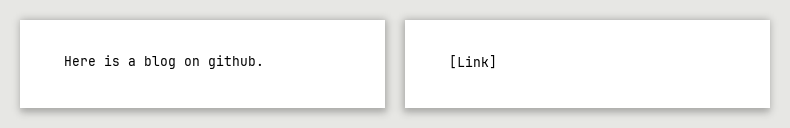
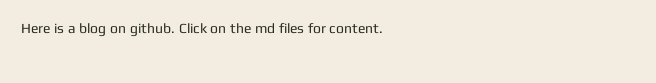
- Here is a blog on github.
- [Link]
+ Here is a blog on github. Click on the md files for content.

